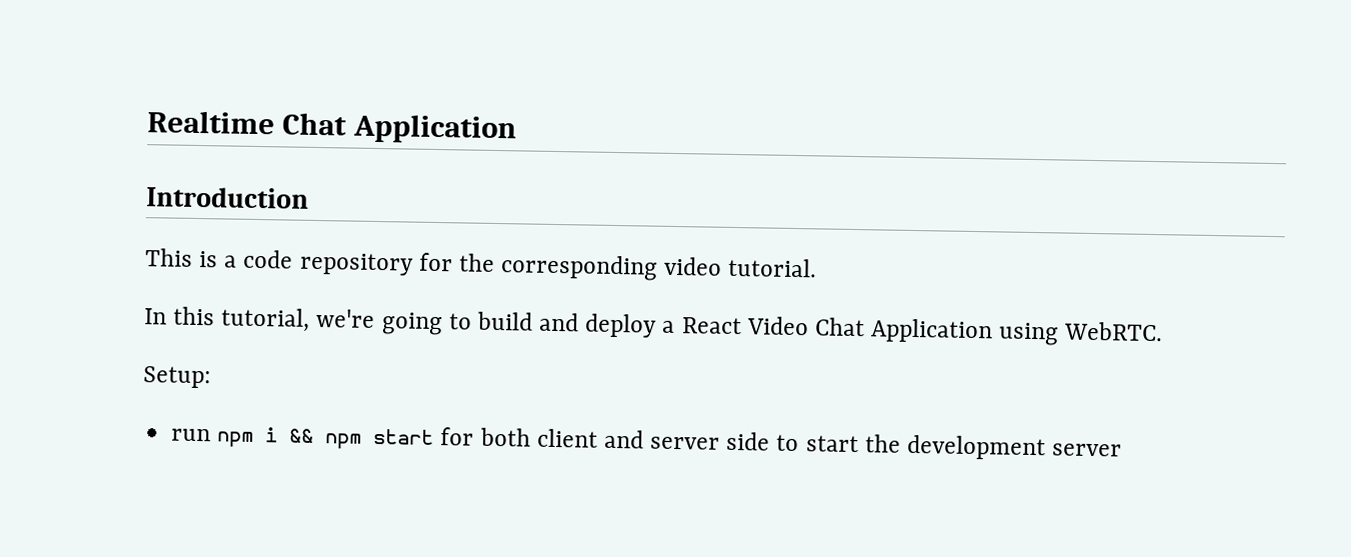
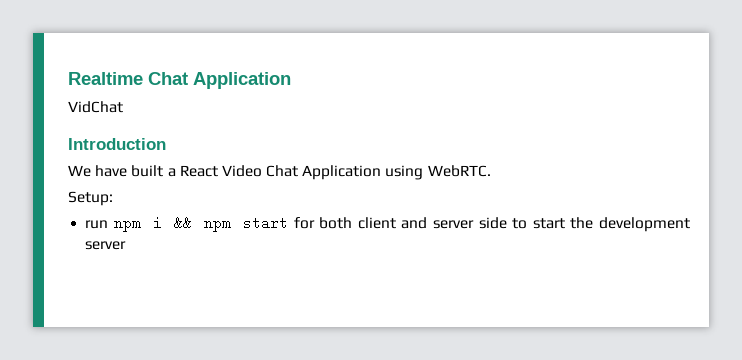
+ VidChat
- This is a code repository for the corresponding video tutorial.
- In this tutorial, we're going to build and deploy a React Video Chat Application using WebRTC.
+ We have built a React Video Chat Application using WebRTC.

